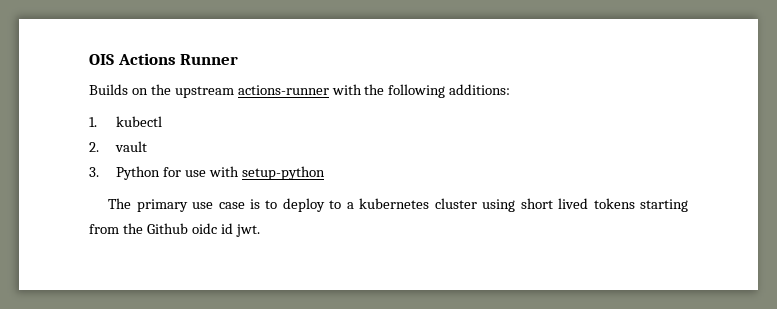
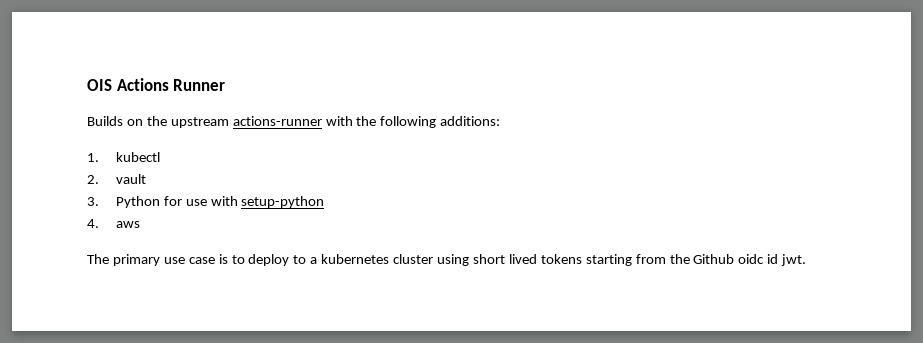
+ 4. aws

